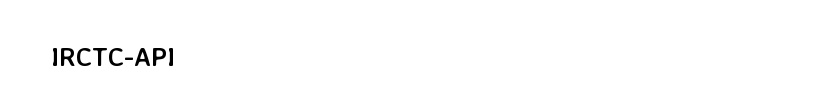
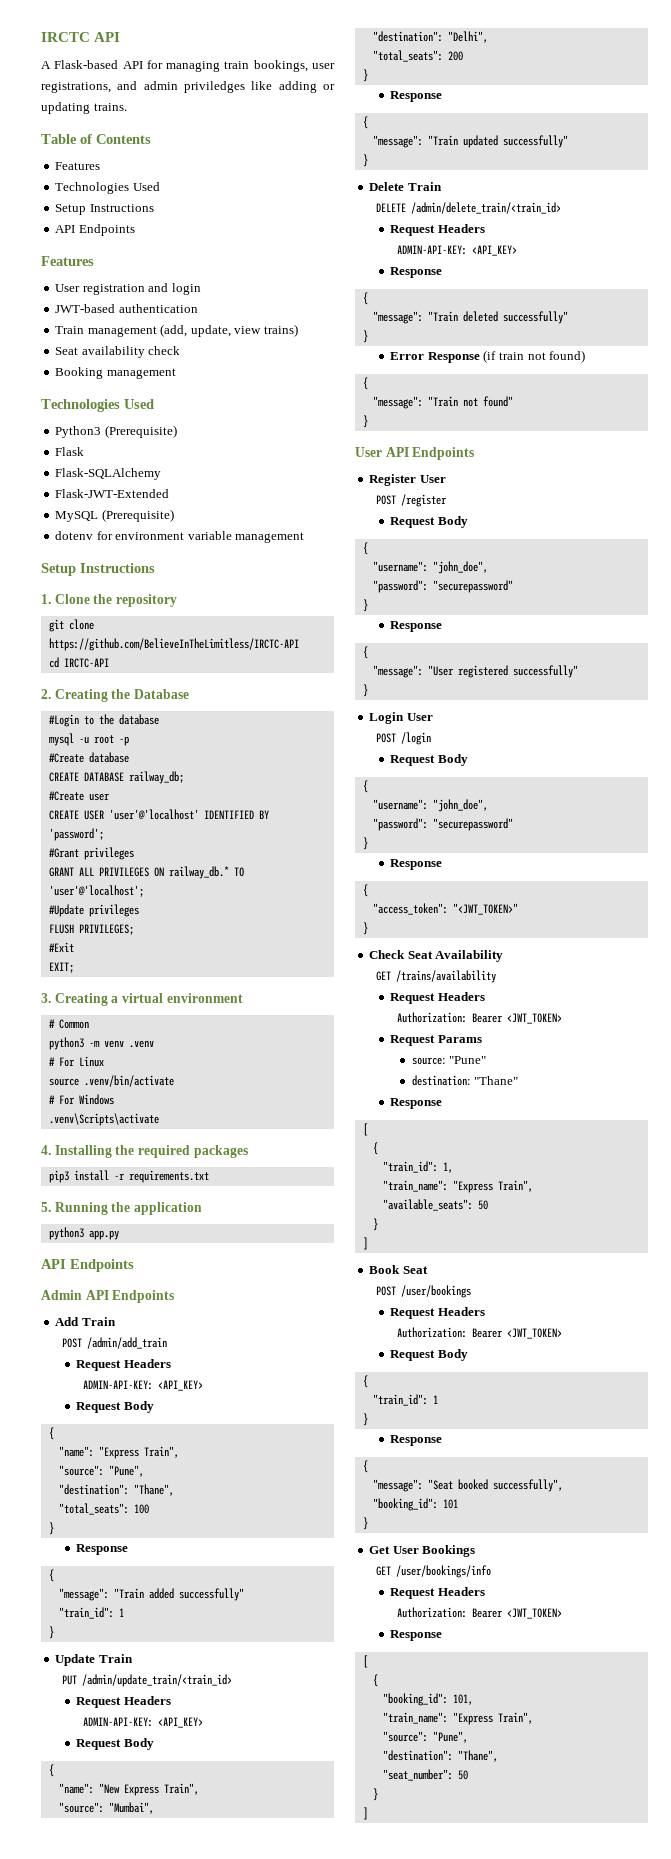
- IRCTC-API
+ IRCTC API
+ A Flask-based API for managing train bookings, user registrations, and admin priviledges like adding or updating trains.
+ Table of Contents
+ Features
+ Technologies Used
+ Setup Instructions
+ API Endpoints
+ Features
+ User registration and login
+ JWT-based authentication
+ Train management (add, update, view trains)
+ Seat availability check
+ Booking management
+ Technologies Used
+ Python3 (Prerequisite)
+ Flask
+ Flask-SQLAlchemy
+ Flask-JWT-Extended
+ MySQL (Prerequisite)
+ dotenv for environment variable management
+ Setup Instructions
+ 1. Clone the repository
+ git clone https://github.com/BelieveInTheLimitless/IRCTC-API
+ cd IRCTC-API
+ 2. Creating the Database
+ #Login to the database
+ mysql -u root -p
+ #Create database
+ CREATE DATABASE railway_db;
+ #Create user
+ CREATE USER 'user'@'localhost' IDENTIFIED BY 'password';
+ #Grant privileges
+ GRANT ALL PRIVILEGES ON railway_db.* TO 'user'@'localhost';
+ #Update privileges
+ FLUSH PRIVILEGES;
+ #Exit
+ EXIT;
+ 3. Creating a virtual environment
+ # Common
+ python3 -m venv .venv
+ # For Linux
+ source .venv/bin/activate
+ # For Windows
+ .venv\Scripts\activate
+ 4. Installing the required packages
+ pip3 install -r requirements.txt
+ 5. Running the application
+ python3 app.py
+ API Endpoints
+ Admin API Endpoints
+ Add Train
+ POST /admin/add_train
+ Request Headers
+ ADMIN-API-KEY: <API_KEY>
+ Request Body
+ {
+ "name": "Express Train",
+ "source": "Pune",
+ "destination": "Thane",
+ "total_seats": 100
+ }
+ Response
+ {
+ "message": "Train added successfully"
+ "train_id": 1
+ }
+ Update Train
+ PUT /admin/update_train/<train_id>
+ Request Headers
+ ADMIN-API-KEY: <API_KEY>
+ Request Body
+ {
+ "name": "New Express Train",
+ "source": "Mumbai",
+ "destination": "Delhi",
+ "total_seats": 200
+ }
+ Response
+ {
+ "message": "Train updated successfully"
+ }
+ Delete Train
+ DELETE /admin/delete_train/<train_id>
+ Request Headers
+ ADMIN-API-KEY: <API_KEY>
+ Response
+ {
+ "message": "Train deleted successfully"
+ }
+ Error Response (if train not found)
+ {
+ "message": "Train not found"
+ }
+ User API Endpoints
+ Register User
+ POST /register
+ Request Body
+ {
+ "username": "john_doe",
+ "password": "securepassword"
+ }
+ Response
+ {
+ "message": "User registered successfully"
+ }
+ Login User
+ POST /login
+ Request Body
+ {
+ "username": "john_doe",
+ "password": "securepassword"
+ }
+ Response
+ {
+ "access_token": "<JWT_TOKEN>"
+ }
+ Check Seat Availability
+ GET /trains/availability
+ Request Headers
+ Authorization: Bearer <JWT_TOKEN>
+ Request Params
+ source: "Pune"
+ destination: "Thane"
+ Response
+ [
+ {
+ "train_id": 1,
+ "train_name": "Express Train",
+ "available_seats": 50
+ }
+ ]
+ Book Seat
+ POST /user/bookings
+ Request Headers
+ Authorization: Bearer <JWT_TOKEN>
+ Request Body
+ {
+ "train_id": 1
+ }
+ Response
+ {
+ "message": "Seat booked successfully",
+ "booking_id": 101
+ }
+ Get User Bookings
+ GET /user/bookings/info
+ Request Headers
+ Authorization: Bearer <JWT_TOKEN>
+ Response
+ [
+ {
+ "booking_id": 101,
+ "train_name": "Express Train",
+ "source": "Pune",
+ "destination": "Thane",
+ "seat_number": 50
+ }
+ ]

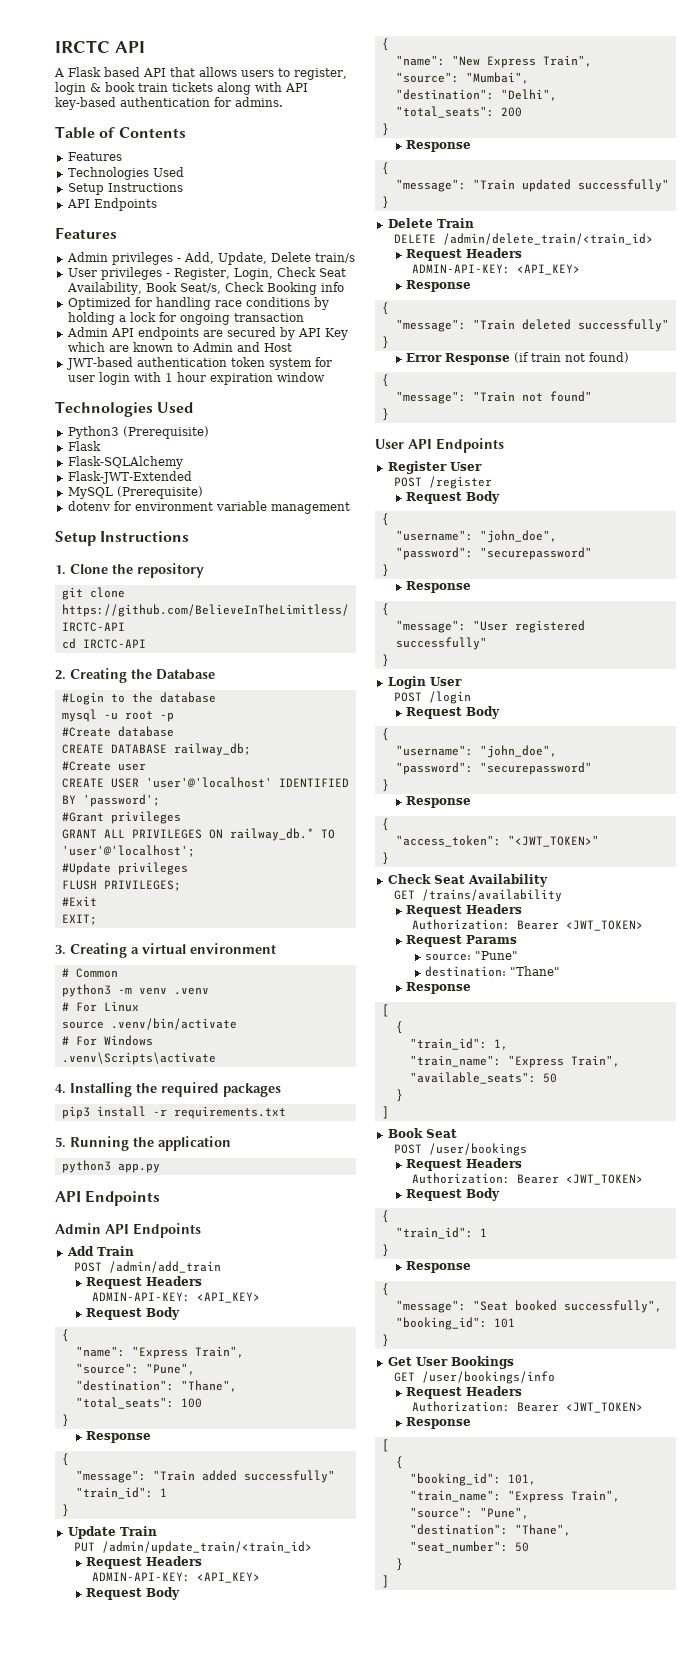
- A Flask-based API for managing train bookings, user registrations, and admin priviledges like adding or updating trains.
+ A Flask based API that allows users to register, login & book train tickets along with API key-based authentication for admins.
- User registration and login
- JWT-based authentication
- Train management (add, update, view trains)
- Seat availability check
- Booking management
+ Admin privileges - Add, Update, Delete train/s
+ User privileges - Register, Login, Check Seat Availability, Book Seat/s, Check Booking info
+ Optimized for handling race conditions by holding a lock for ongoing transaction
+ Admin API endpoints are secured by API Key which are known to Admin and Host
+ JWT-based authentication token system for user login with 1 hour expiration window

